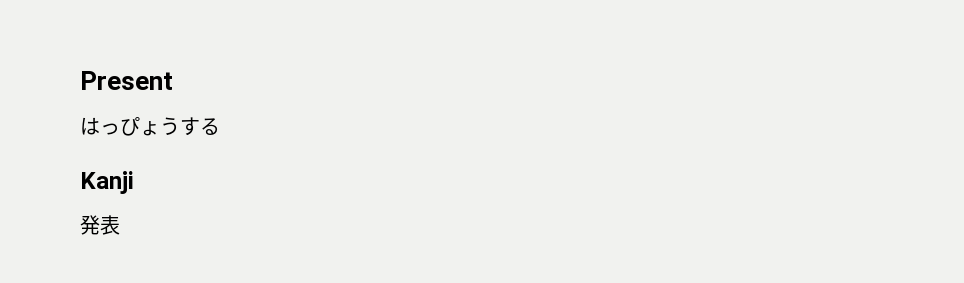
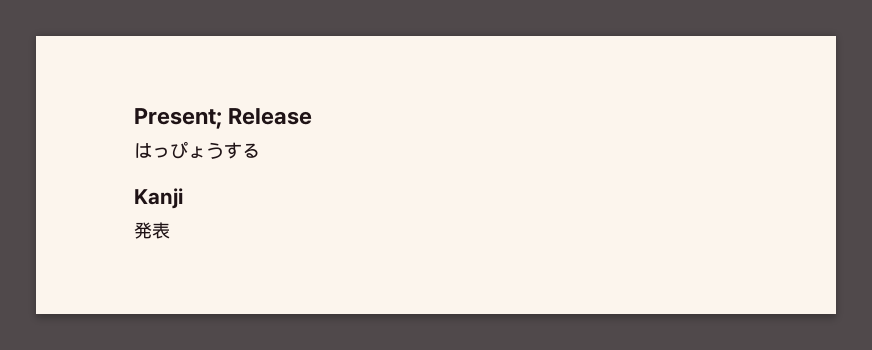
- Present
+ Present; Release

